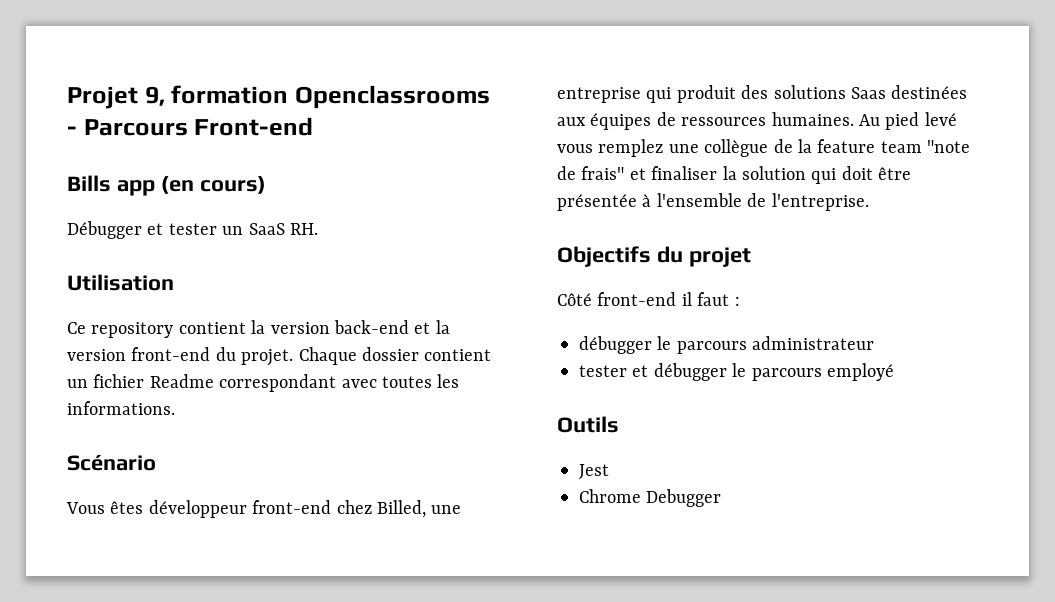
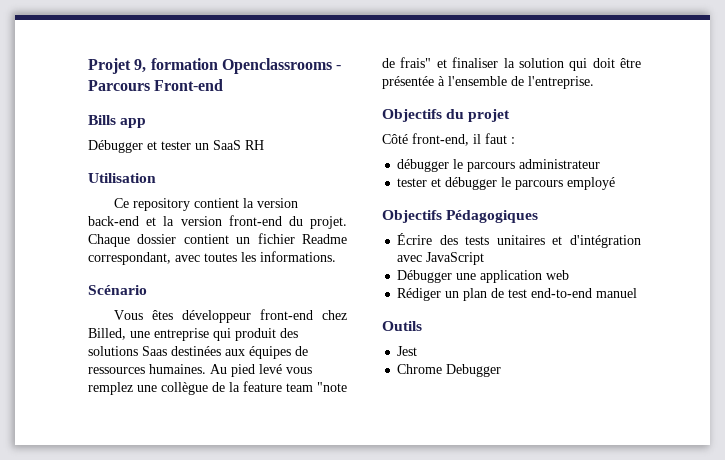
- Bills app (en cours)
+ Bills app
- Débugger et tester un SaaS RH.
+ Débugger et tester un SaaS RH
- Chaque dossier contient un fichier Readme correspondant avec toutes les informations.
+ Chaque dossier contient un fichier Readme correspondant, avec toutes les informations.
- Côté front-end il faut :
+ Côté front-end, il faut :
+ Objectifs Pédagogiques
+ Écrire des tests unitaires et d'intégration avec JavaScript
+ Débugger une application web
+ Rédiger un plan de test end-to-end manuel

